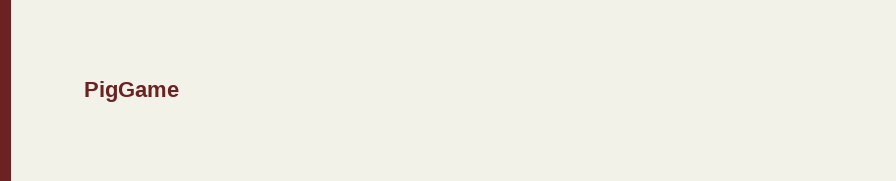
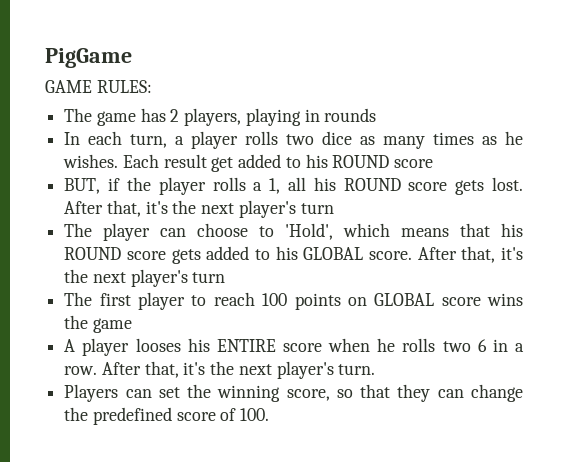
+ GAME RULES:
+ The game has 2 players, playing in rounds
+ In each turn, a player rolls two dice as many times as he wishes. Each result get added to his ROUND score
+ BUT, if the player rolls a 1, all his ROUND score gets lost. After that, it's the next player's turn
+ The player can choose to 'Hold', which means that his ROUND score gets added to his GLOBAL score. After that, it's the next player's turn
+ The first player to reach 100 points on GLOBAL score wins the game
+ A player looses his ENTIRE score when he rolls two 6 in a row. After that, it's the next player's turn.
+ Players can set the winning score, so that they can change the predefined score of 100.

